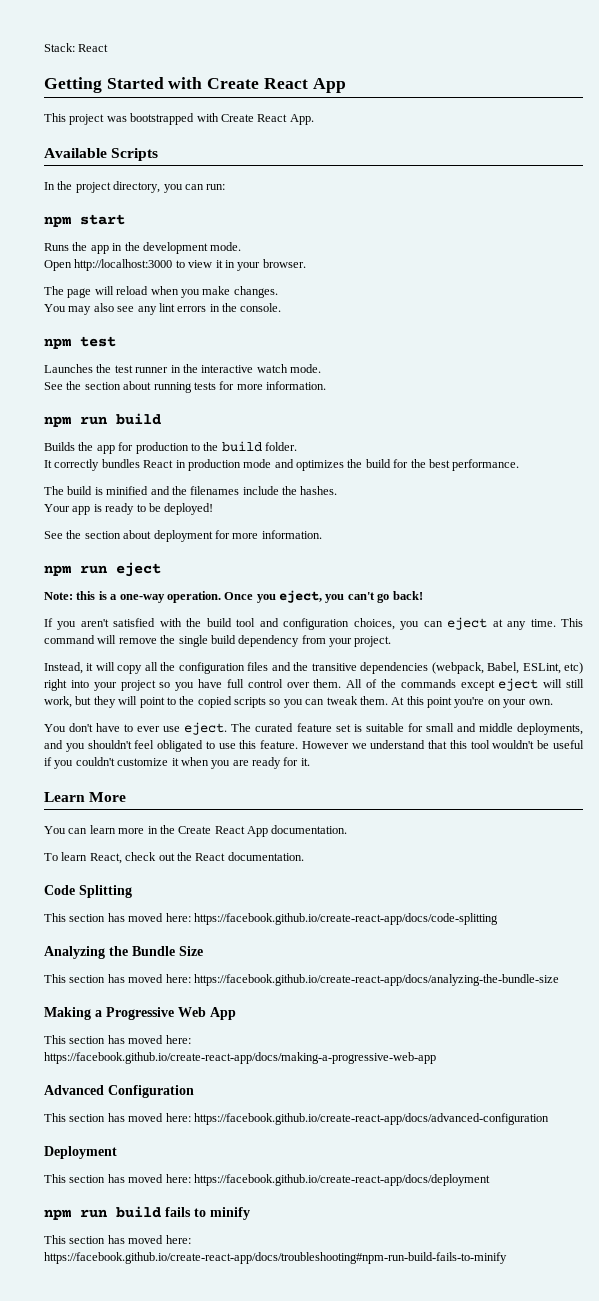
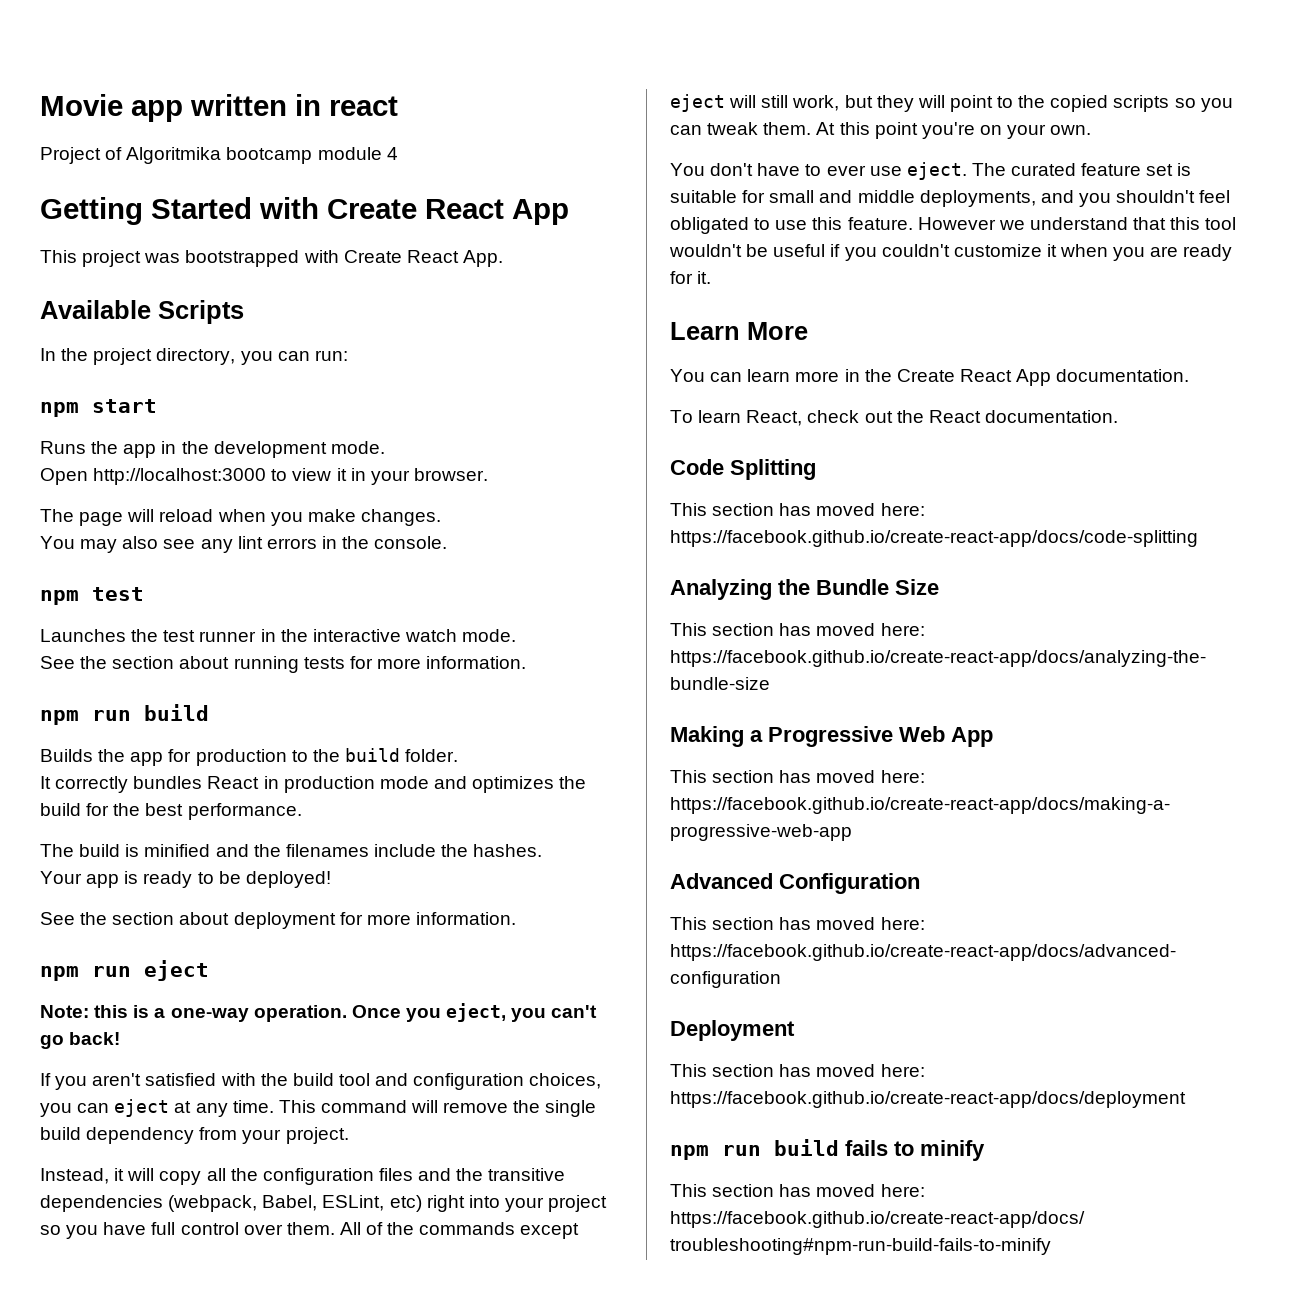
- Stack: React
+ Movie app written in react
+ Project of Algoritmika bootcamp module 4

